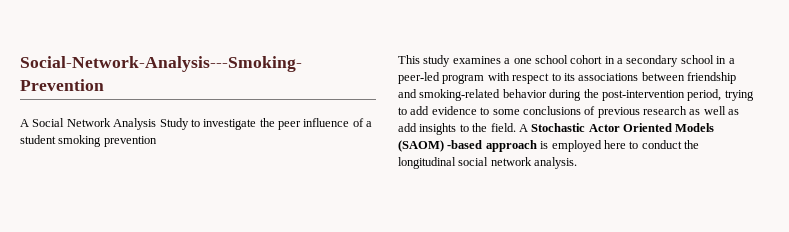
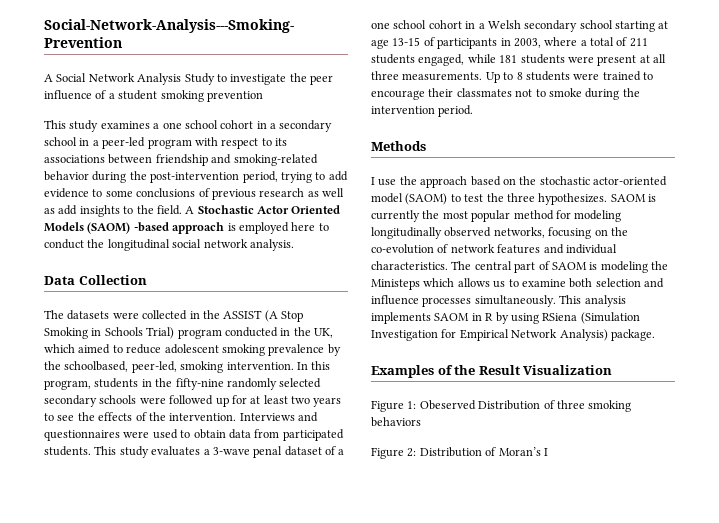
+ Data Collection
+ The datasets were collected in the ASSIST (A Stop Smoking in Schools Trial) program conducted in the UK, which aimed to reduce adolescent smoking prevalence by the schoolbased, peer-led, smoking intervention. In this program, students in the fifty-nine randomly selected secondary schools were followed up for at least two years to see the effects of the intervention. Interviews and questionnaires were used to obtain data from participated students. This study evaluates a 3-wave penal dataset of a one school cohort in a Welsh secondary school starting at age 13-15 of participants in 2003, where a total of 211 students engaged, while 181 students were present at all three measurements. Up to 8 students were trained to encourage their classmates not to smoke during the intervention period.
+ Methods
+ I use the approach based on the stochastic actor-oriented model (SAOM) to test the three hypothesizes. SAOM is currently the most popular method for modeling longitudinally observed networks, focusing on the co-evolution of network features and individual characteristics. The central part of SAOM is modeling the Ministeps which allows us to examine both selection and influence processes simultaneously. This analysis implements SAOM in R by using RSiena (Simulation Investigation for Empirical Network Analysis) package.
+ Examples of the Result Visualization
+ Figure 1: Obeserved Distribution of three smoking behaviors
+ Figure 2: Distribution of Moran’s I

